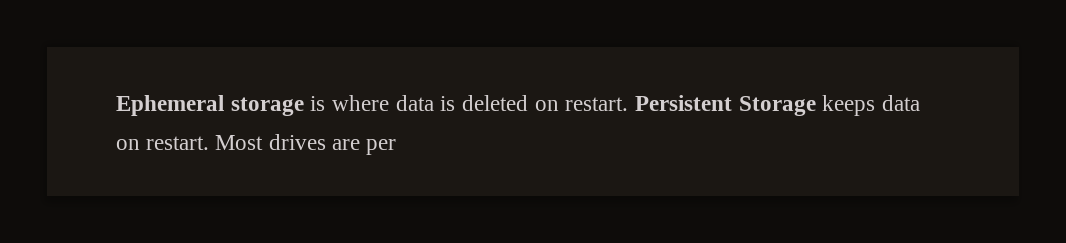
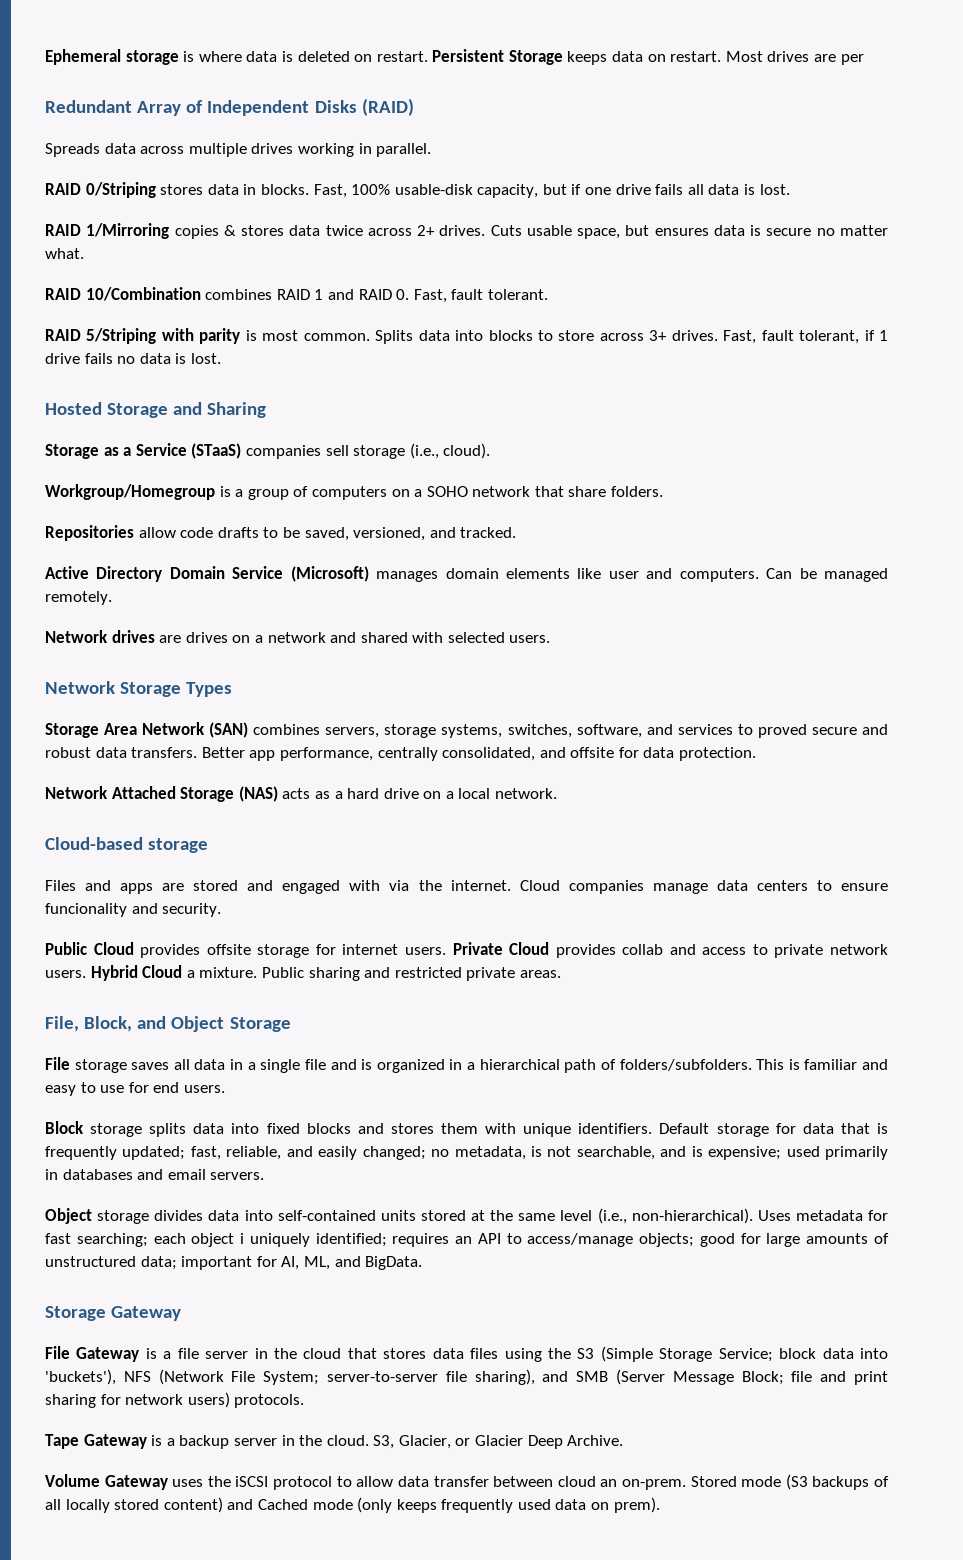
+ Redundant Array of Independent Disks (RAID)
+ Spreads data across multiple drives working in parallel.
+ RAID 0/Striping stores data in blocks. Fast, 100% usable-disk capacity, but if one drive fails all data is lost.
+ RAID 1/Mirroring copies & stores data twice across 2+ drives. Cuts usable space, but ensures data is secure no matter what.
+ RAID 10/Combination combines RAID 1 and RAID 0. Fast, fault tolerant.
+ RAID 5/Striping with parity is most common. Splits data into blocks to store across 3+ drives. Fast, fault tolerant, if 1 drive fails no data is lost.
+ Hosted Storage and Sharing
+ Storage as a Service (STaaS) companies sell storage (i.e., cloud).
+ Workgroup/Homegroup is a group of computers on a SOHO network that share folders.
+ Repositories allow code drafts to be saved, versioned, and tracked.
+ Active Directory Domain Service (Microsoft) manages domain elements like user and computers. Can be managed remotely.
+ Network drives are drives on a network and shared with selected users.
+ Network Storage Types
+ Storage Area Network (SAN) combines servers, storage systems, switches, software, and services to proved secure and robust data transfers. Better app performance, centrally consolidated, and offsite for data protection.
+ Network Attached Storage (NAS) acts as a hard drive on a local network.
+ Cloud-based storage
+ Files and apps are stored and engaged with via the internet. Cloud companies manage data centers to ensure funcionality and security.
+ Public Cloud provides offsite storage for internet users. Private Cloud provides collab and access to private network users. Hybrid Cloud a mixture. Public sharing and restricted private areas.
+ File, Block, and Object Storage
+ File storage saves all data in a single file and is organized in a hierarchical path of folders/subfolders. This is familiar and easy to use for end users.
+ Block storage splits data into fixed blocks and stores them with unique identifiers. Default storage for data that is frequently updated; fast, reliable, and easily changed; no metadata, is not searchable, and is expensive; used primarily in databases and email servers.
+ Object storage divides data into self-contained units stored at the same level (i.e., non-hierarchical). Uses metadata for fast searching; each object i uniquely identified; requires an API to access/manage objects; good for large amounts of unstructured data; important for AI, ML, and BigData.
+ Storage Gateway
+ File Gateway is a file server in the cloud that stores data files using the S3 (Simple Storage Service; block data into 'buckets'), NFS (Network File System; server-to-server file sharing), and SMB (Server Message Block; file and print sharing for network users) protocols.
+ Tape Gateway is a backup server in the cloud. S3, Glacier, or Glacier Deep Archive.
+ Volume Gateway uses the iSCSI protocol to allow data transfer between cloud an on-prem. Stored mode (S3 backups of all locally stored content) and Cached mode (only keeps frequently used data on prem).

